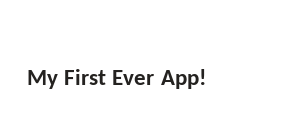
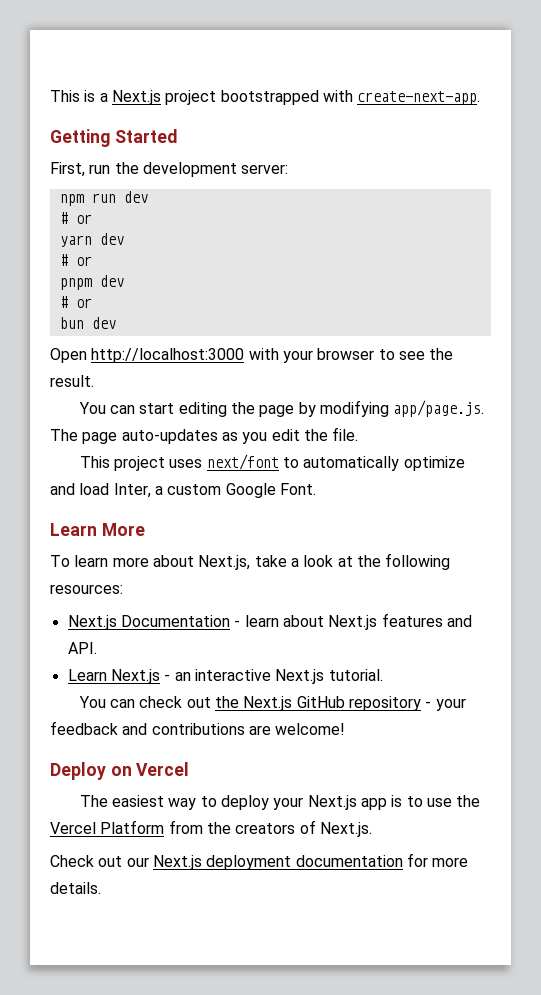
- My First Ever App!
+ This is a Next.js project bootstrapped with create-next-app.
+ Getting Started
+ First, run the development server:
+ npm run dev
+ # or
+ yarn dev
+ # or
+ pnpm dev
+ # or
+ bun dev
+ Open http://localhost:3000 with your browser to see the result.
+ You can start editing the page by modifying app/page.js. The page auto-updates as you edit the file.
+ This project uses next/font to automatically optimize and load Inter, a custom Google Font.
+ Learn More
+ To learn more about Next.js, take a look at the following resources:
+ Next.js Documentation - learn about Next.js features and API.
+ Learn Next.js - an interactive Next.js tutorial.
+ You can check out the Next.js GitHub repository - your feedback and contributions are welcome!
+ Deploy on Vercel
+ The easiest way to deploy your Next.js app is to use the Vercel Platform from the creators of Next.js.
+ Check out our Next.js deployment documentation for more details.

